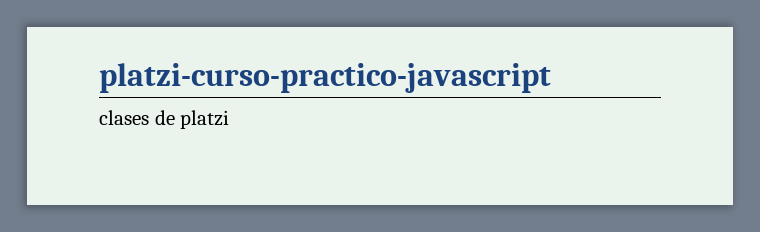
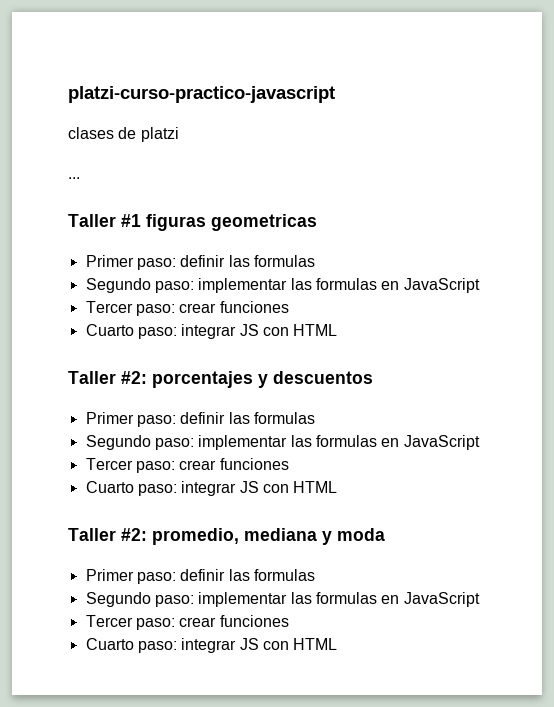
+ ...
+ Taller #1 figuras geometricas
+ Primer paso: definir las formulas
+ Segundo paso: implementar las formulas en JavaScript
+ Tercer paso: crear funciones
+ Cuarto paso: integrar JS con HTML
+ Taller #2: porcentajes y descuentos
+ Primer paso: definir las formulas
+ Segundo paso: implementar las formulas en JavaScript
+ Tercer paso: crear funciones
+ Cuarto paso: integrar JS con HTML
+ Taller #2: promedio, mediana y moda
+ Primer paso: definir las formulas
+ Segundo paso: implementar las formulas en JavaScript
+ Tercer paso: crear funciones
+ Cuarto paso: integrar JS con HTML

